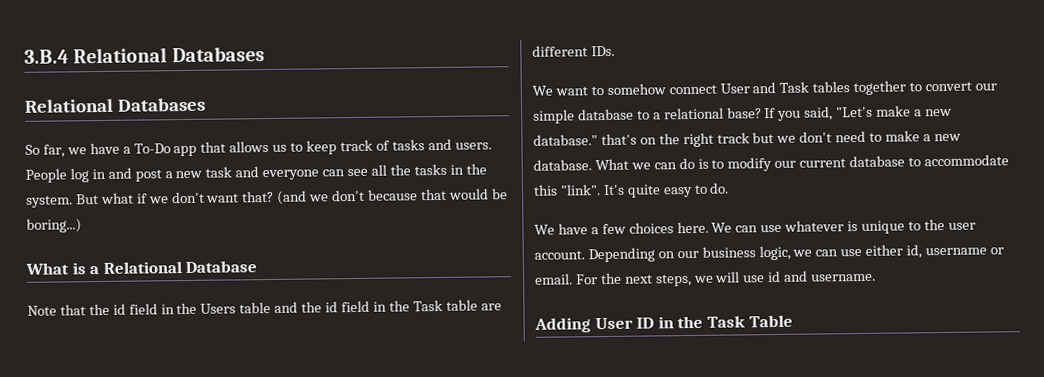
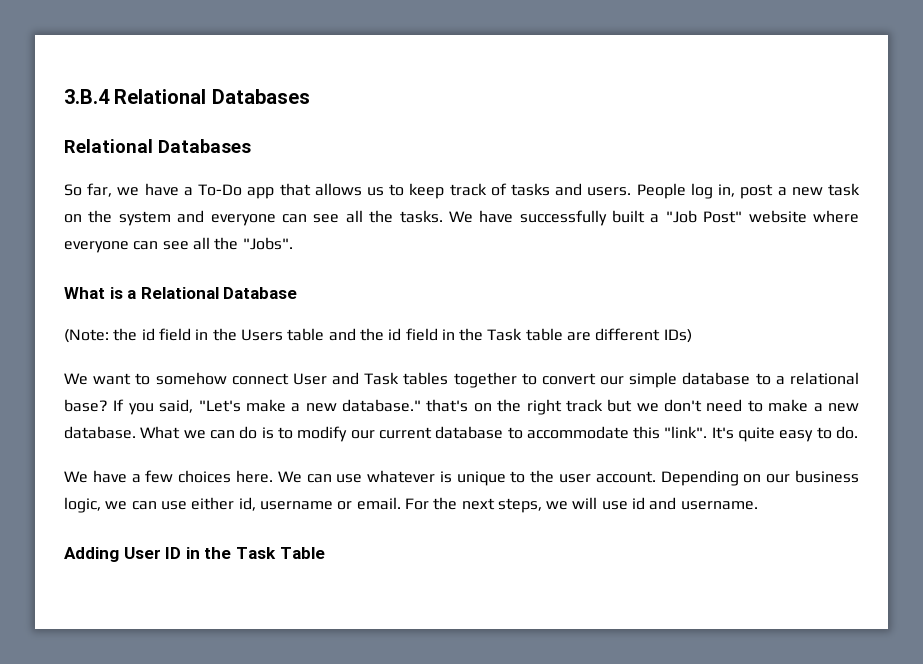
- People log in and post a new task and everyone can see all the tasks in the system. But what if we don't want that? (and we don't because that would be boring...)
+ People log in, post a new task on the system and everyone can see all the tasks. We have successfully built a "Job Post" website where everyone can see all the "Jobs".
- Note that the id field in the Users table and the id field in the Task table are different IDs.
+ (Note: the id field in the Users table and the id field in the Task table are different IDs)

